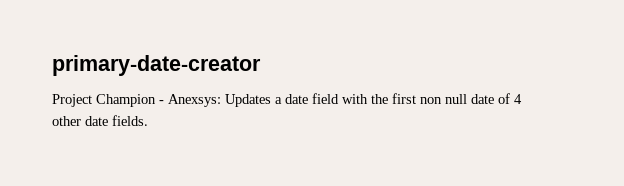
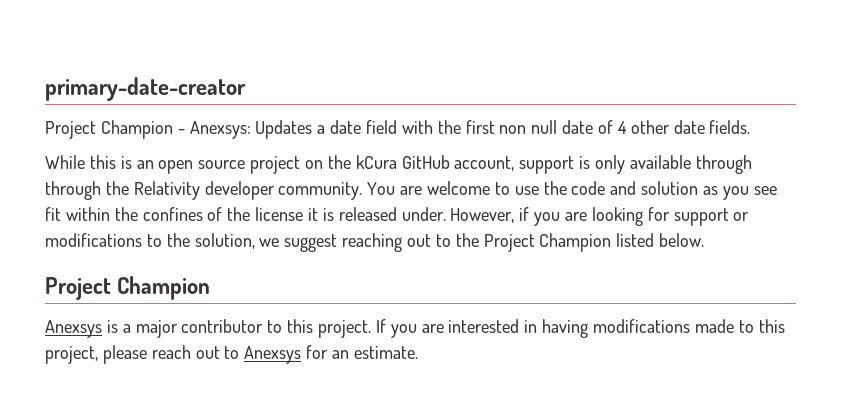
+ While this is an open source project on the kCura GitHub account, support is only available through through the Relativity developer community. You are welcome to use the code and solution as you see fit within the confines of the license it is released under. However, if you are looking for support or modifications to the solution, we suggest reaching out to the Project Champion listed below.
+ Project Champion
+ Anexsys is a major contributor to this project. If you are interested in having modifications made to this project, please reach out to Anexsys for an estimate.

